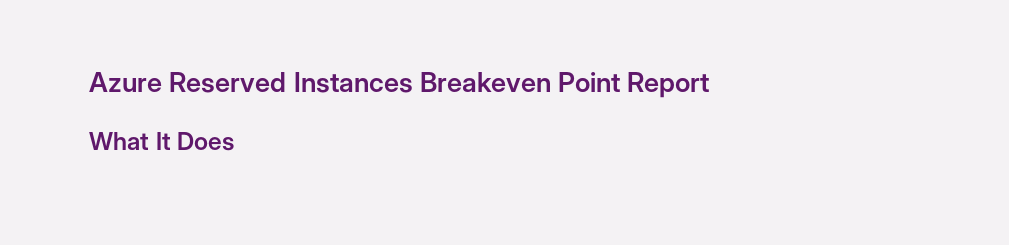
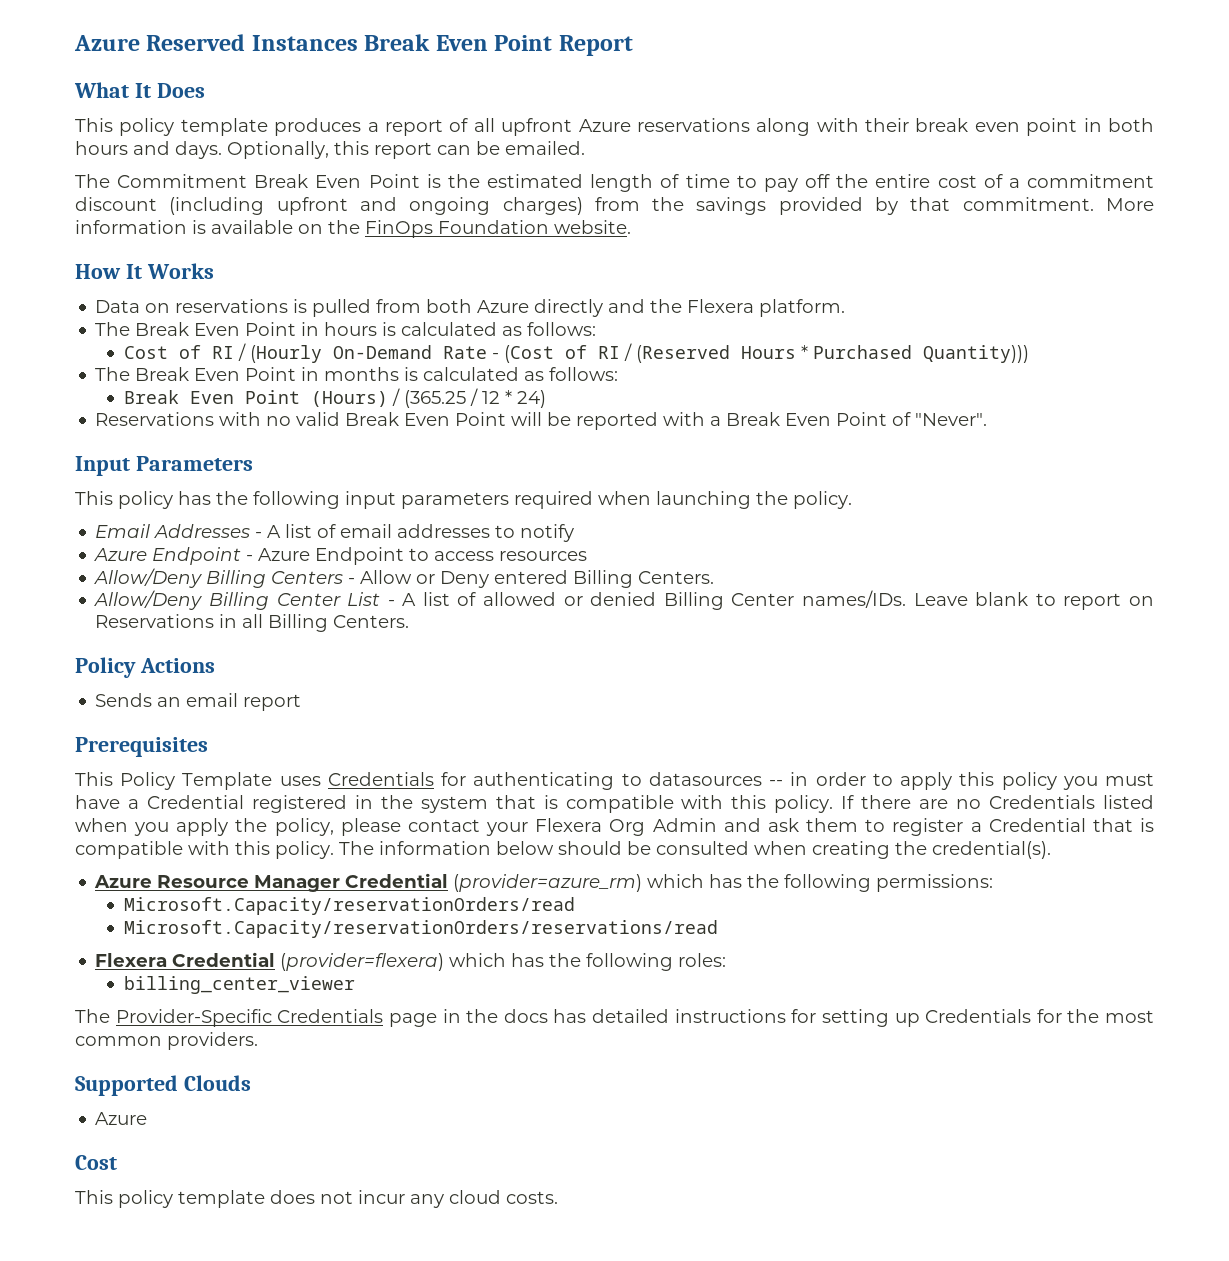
- Azure Reserved Instances Breakeven Point Report
+ Azure Reserved Instances Break Even Point Report
+ This policy template produces a report of all upfront Azure reservations along with their break even point in both hours and days. Optionally, this report can be emailed.
+ The Commitment Break Even Point is the estimated length of time to pay off the entire cost of a commitment discount (including upfront and ongoing charges) from the savings provided by that commitment. More information is available on the FinOps Foundation website.
+ How It Works
+ Data on reservations is pulled from both Azure directly and the Flexera platform.
+ The Break Even Point in hours is calculated as follows:
+ Cost of RI / (Hourly On-Demand Rate - (Cost of RI / (Reserved Hours * Purchased Quantity)))
+ The Break Even Point in months is calculated as follows:
+ Break Even Point (Hours) / (365.25 / 12 * 24)
+ Reservations with no valid Break Even Point will be reported with a Break Even Point of "Never".
+ Input Parameters
+ This policy has the following input parameters required when launching the policy.
+ Email Addresses - A list of email addresses to notify
+ Azure Endpoint - Azure Endpoint to access resources
+ Allow/Deny Billing Centers - Allow or Deny entered Billing Centers.
+ Allow/Deny Billing Center List - A list of allowed or denied Billing Center names/IDs. Leave blank to report on Reservations in all Billing Centers.
+ Policy Actions
+ Sends an email report
+ Prerequisites
+ This Policy Template uses Credentials for authenticating to datasources -- in order to apply this policy you must have a Credential registered in the system that is compatible with this policy. If there are no Credentials listed when you apply the policy, please contact your Flexera Org Admin and ask them to register a Credential that is compatible with this policy. The information below should be consulted when creating the credential(s).
+ Azure Resource Manager Credential (provider=azure_rm) which has the following permissions:
+ Microsoft.Capacity/reservationOrders/read
+ Microsoft.Capacity/reservationOrders/reservations/read
+ Flexera Credential (provider=flexera) which has the following roles:
+ billing_center_viewer
+ The Provider-Specific Credentials page in the docs has detailed instructions for setting up Credentials for the most common providers.
+ Supported Clouds
+ Azure
+ Cost
+ This policy template does not incur any cloud costs.

